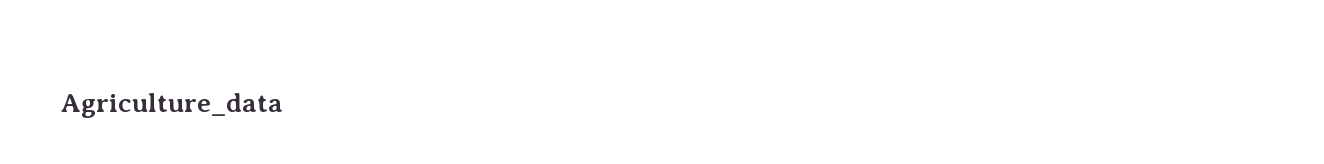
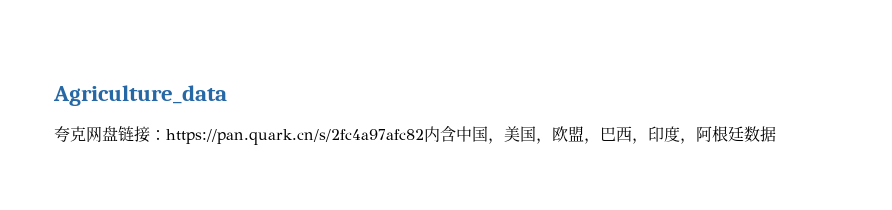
+ 夸克网盘链接：https://pan.quark.cn/s/2fc4a97afc82内含中国，美国，欧盟，巴西，印度，阿根廷数据

